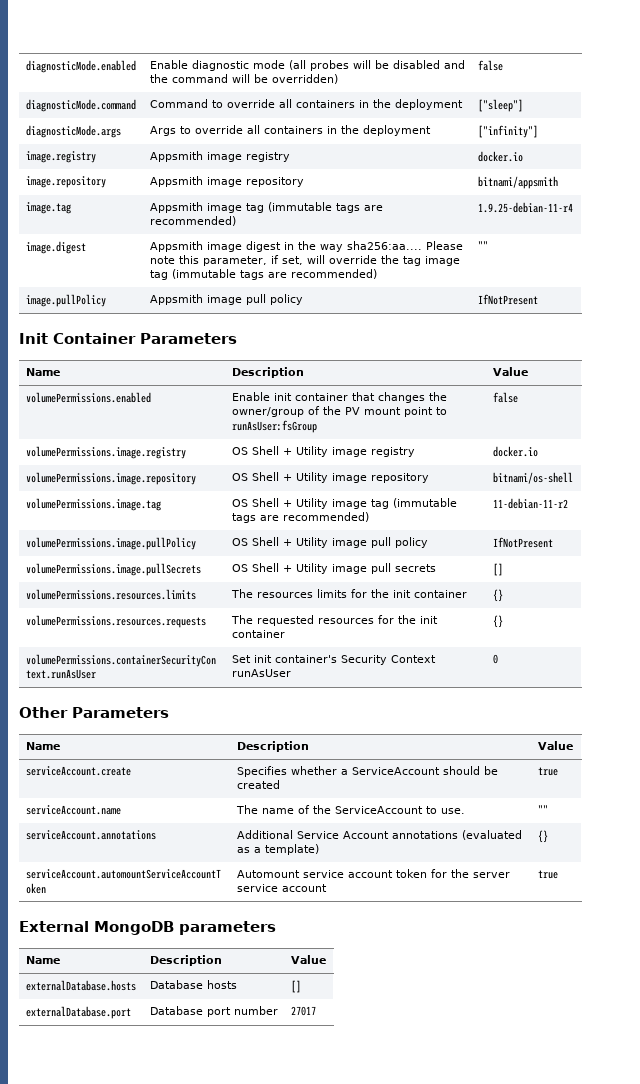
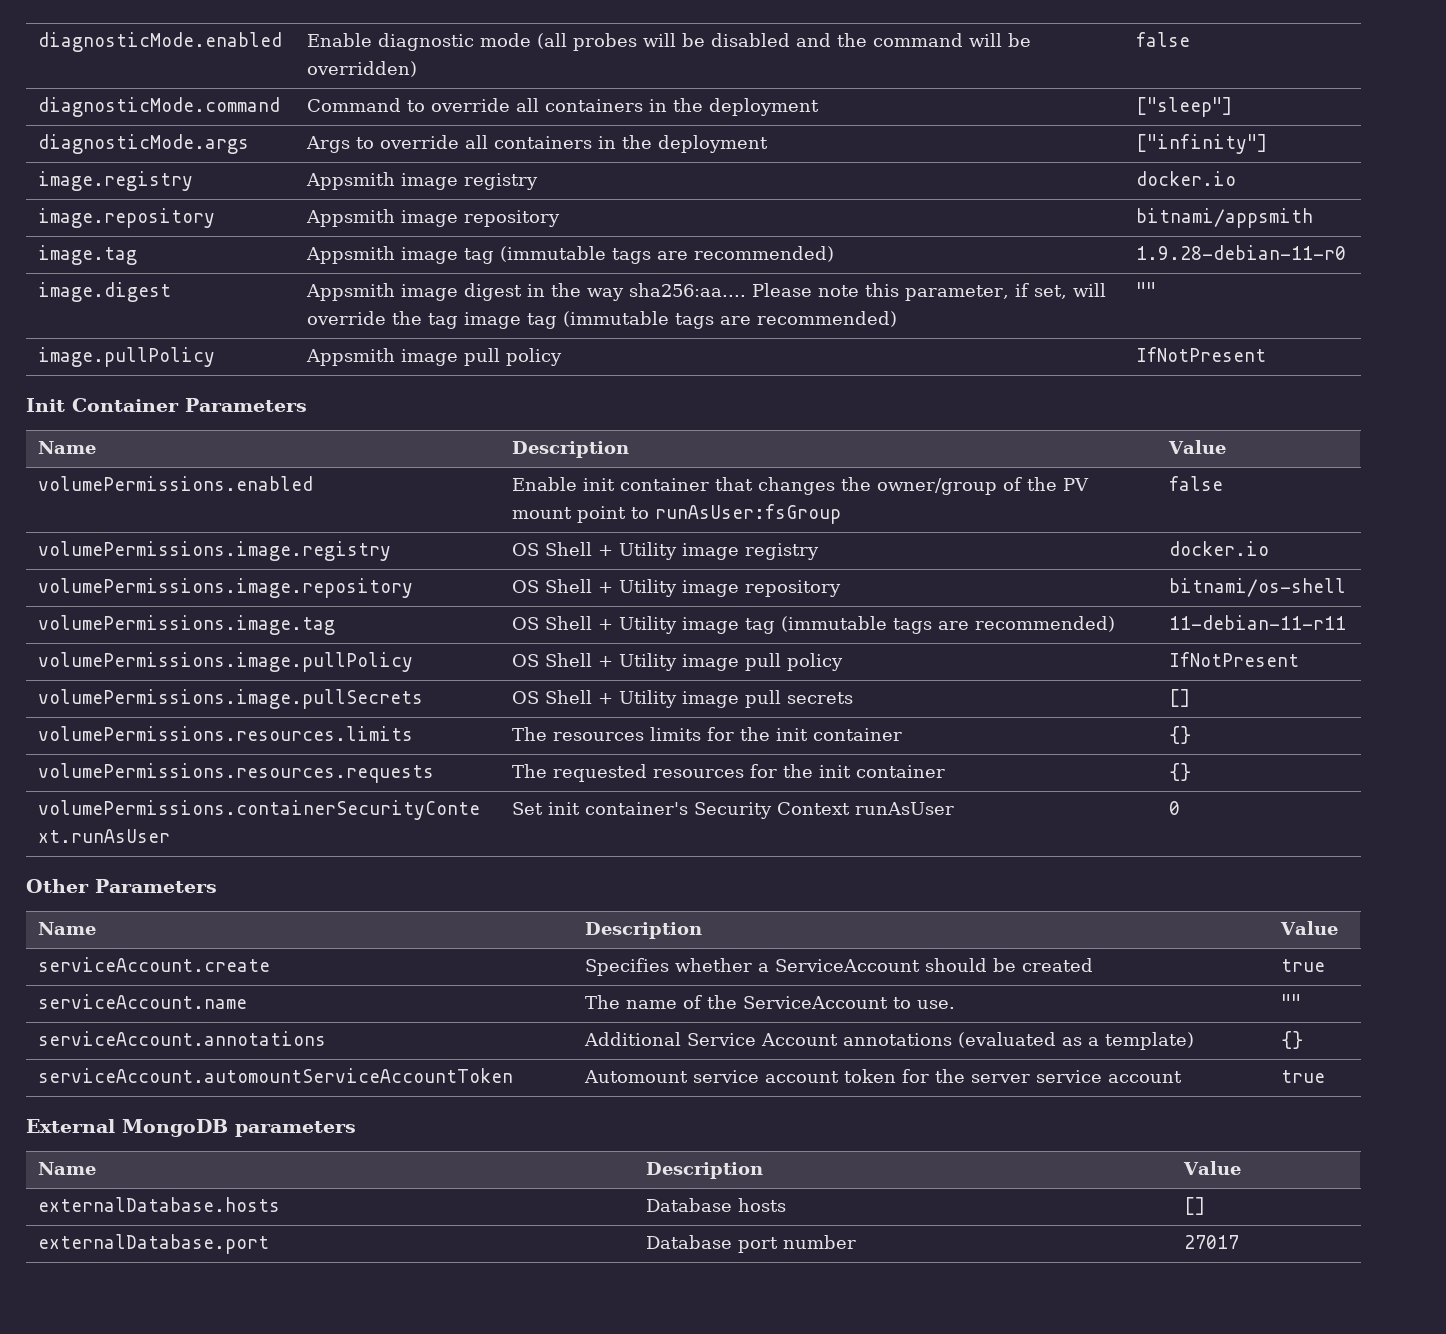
- image.tag | Appsmith image tag (immutable tags are recommended) | 1.9.25-debian-11-r4
+ image.tag | Appsmith image tag (immutable tags are recommended) | 1.9.28-debian-11-r0
- volumePermissions.image.tag | OS Shell + Utility image tag (immutable tags are recommended) | 11-debian-11-r2
+ volumePermissions.image.tag | OS Shell + Utility image tag (immutable tags are recommended) | 11-debian-11-r11

